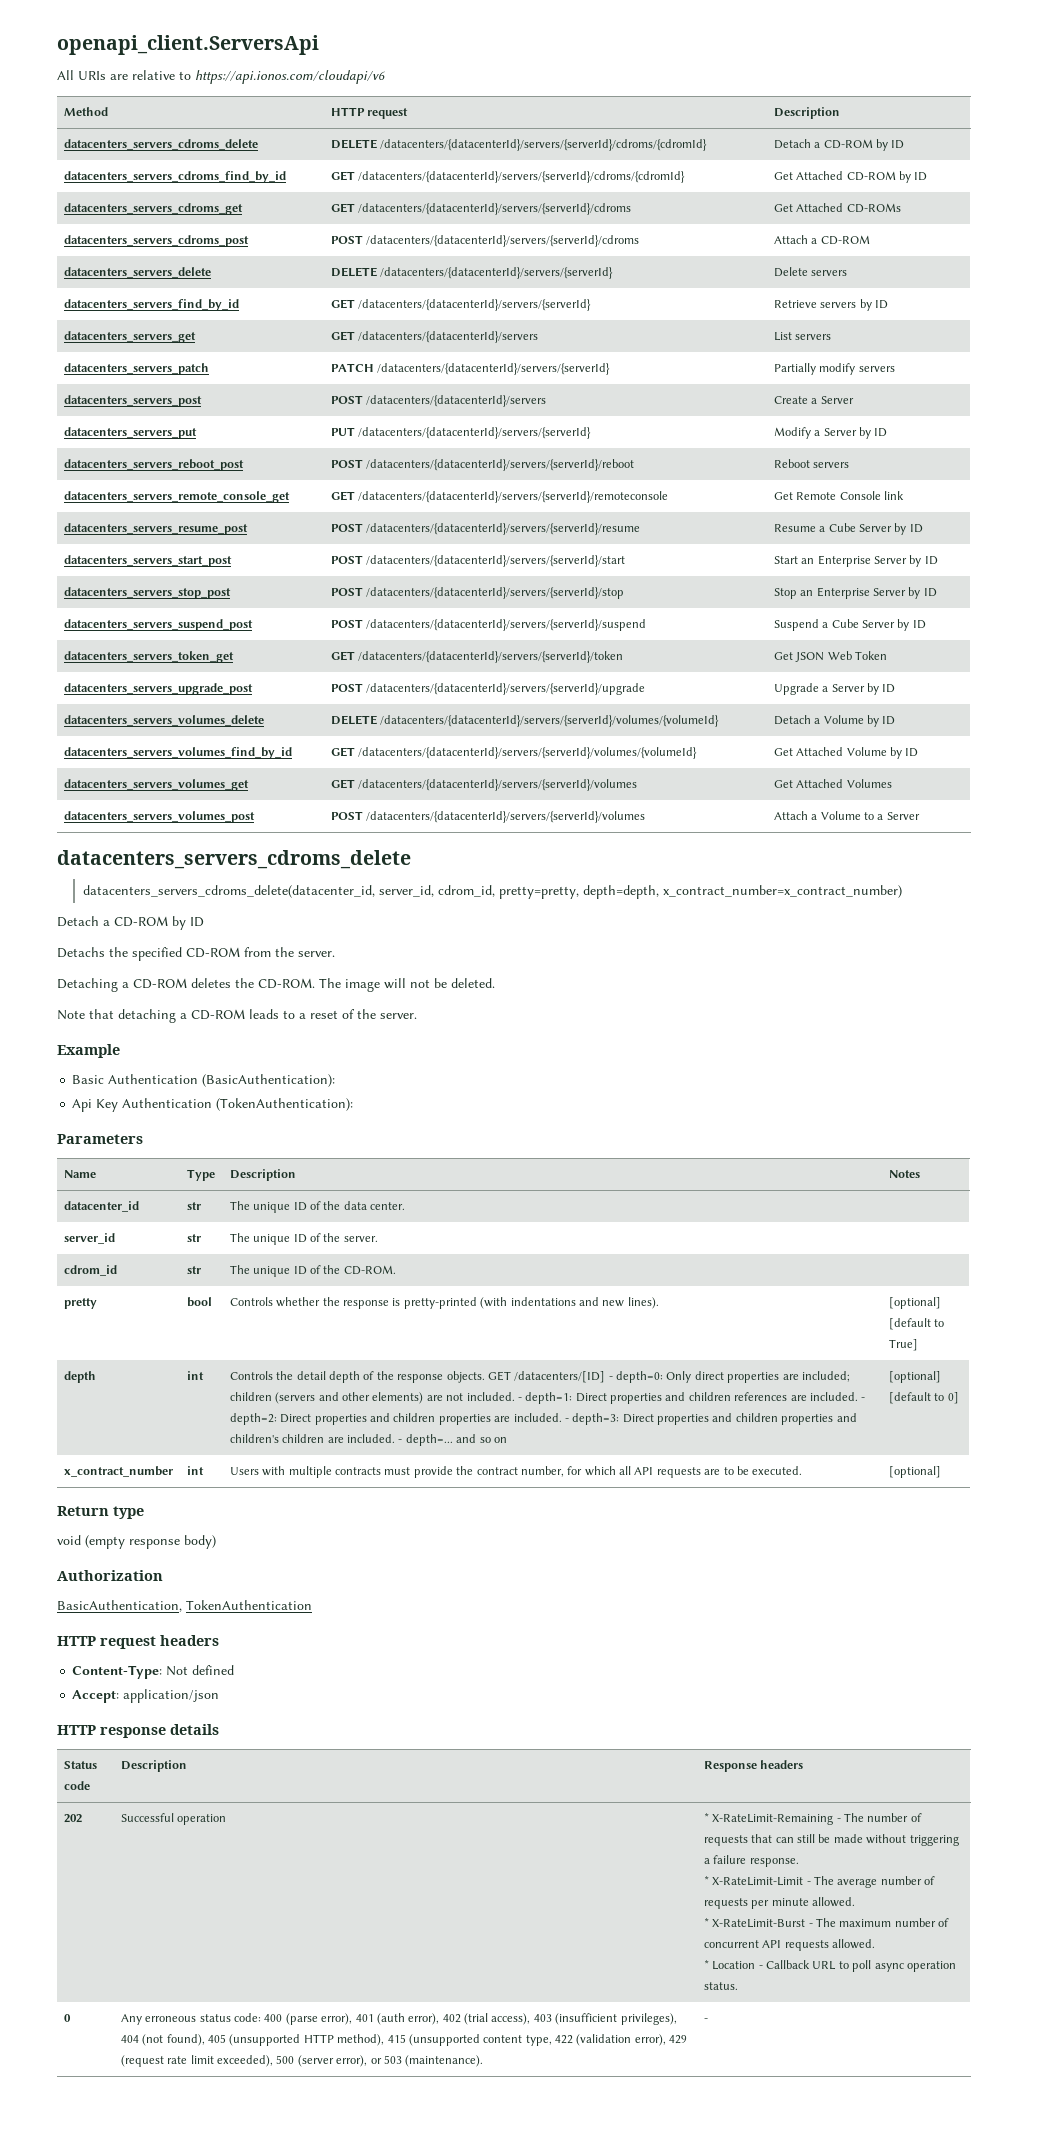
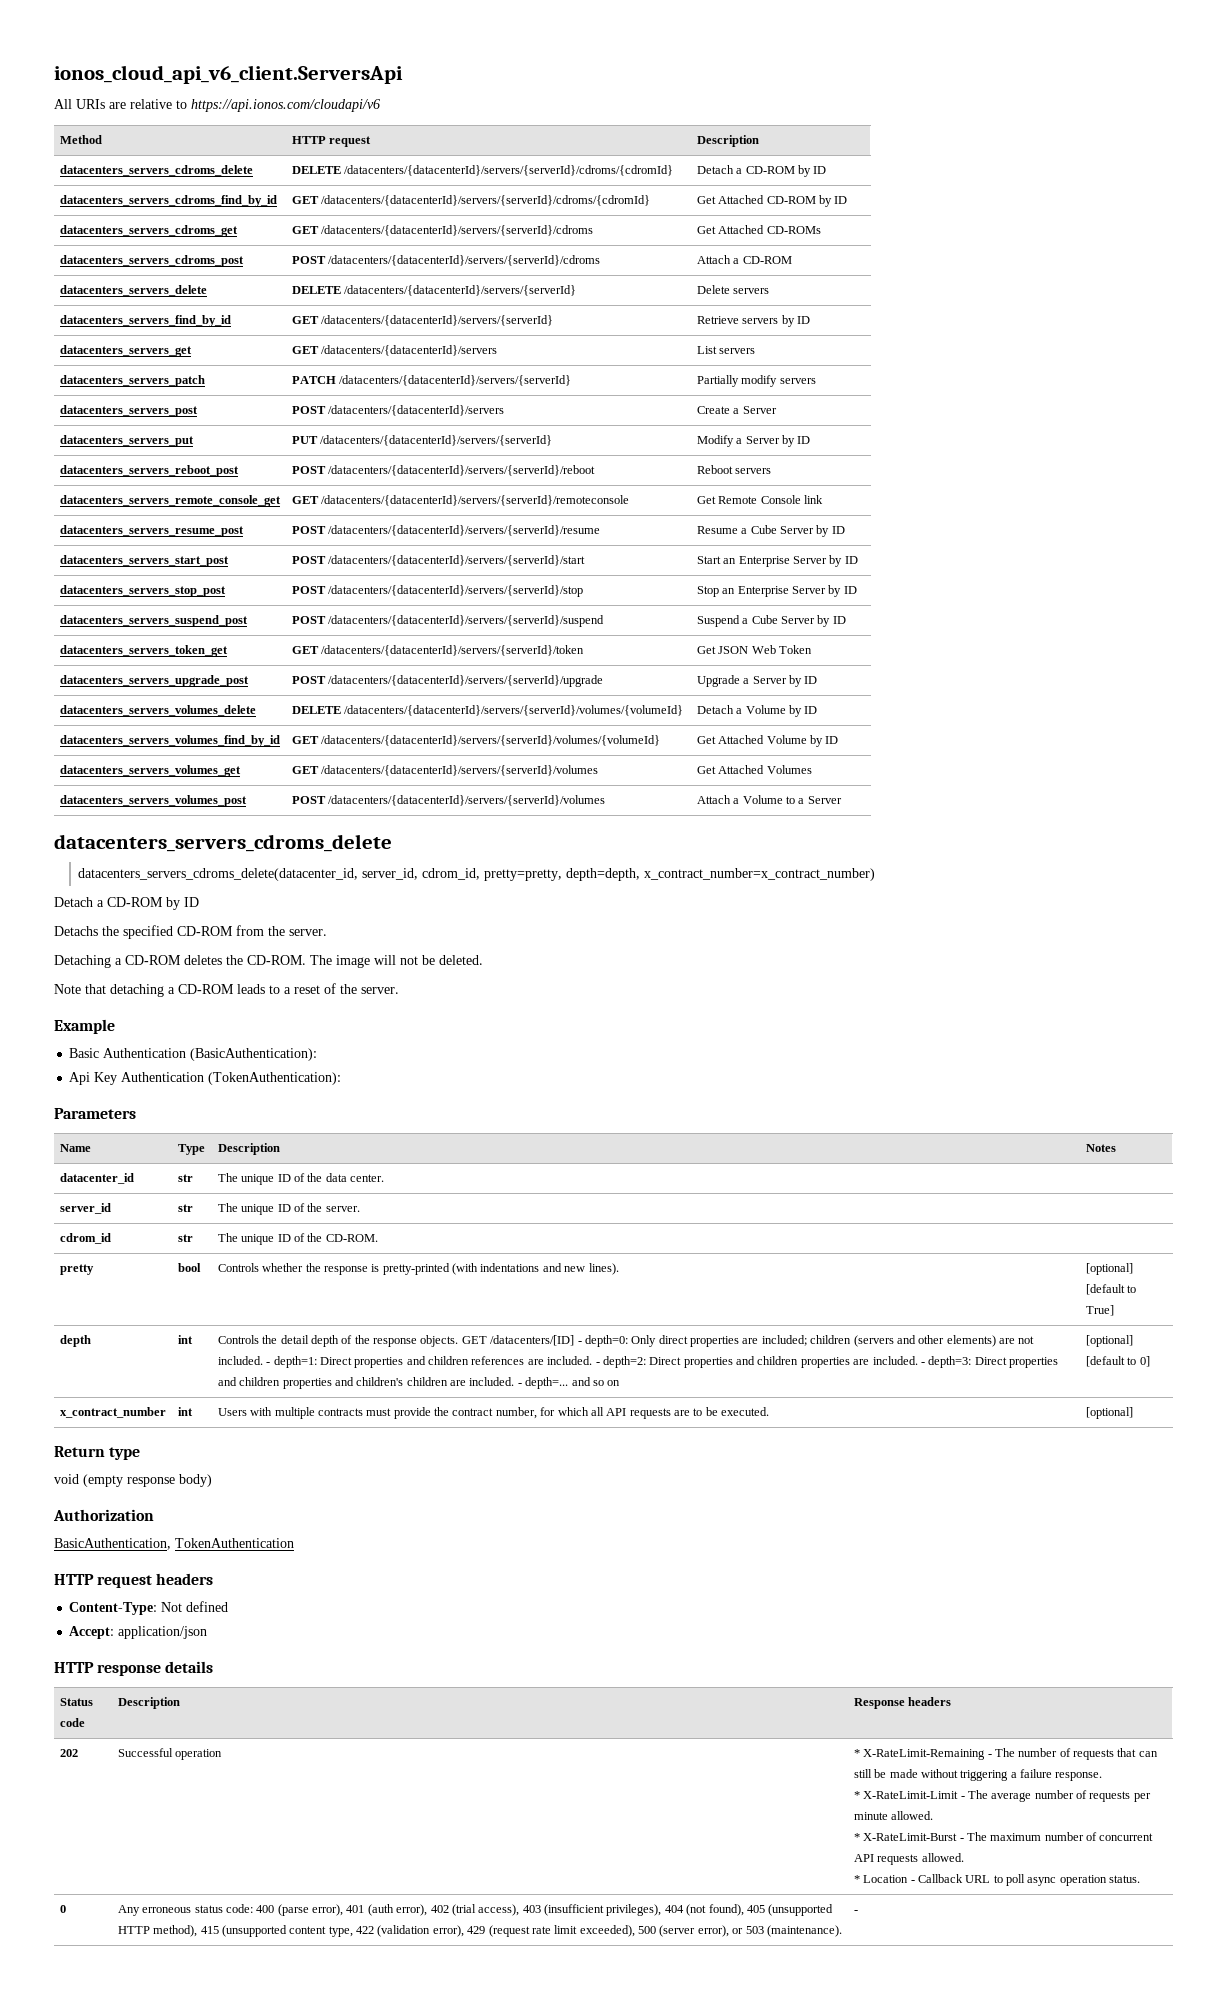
- openapi_client.ServersApi
+ ionos_cloud_api_v6_client.ServersApi

